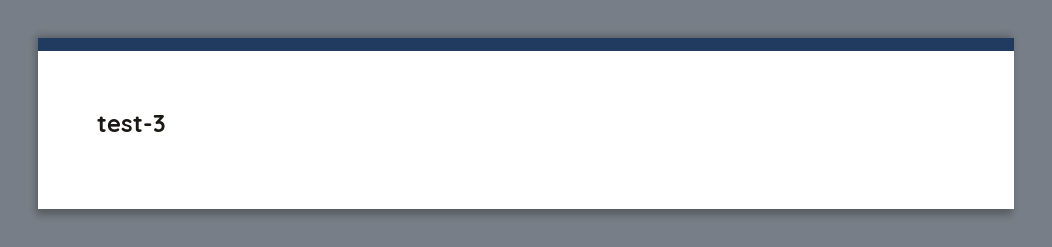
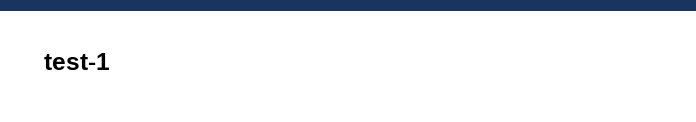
- test-3
+ test-1

